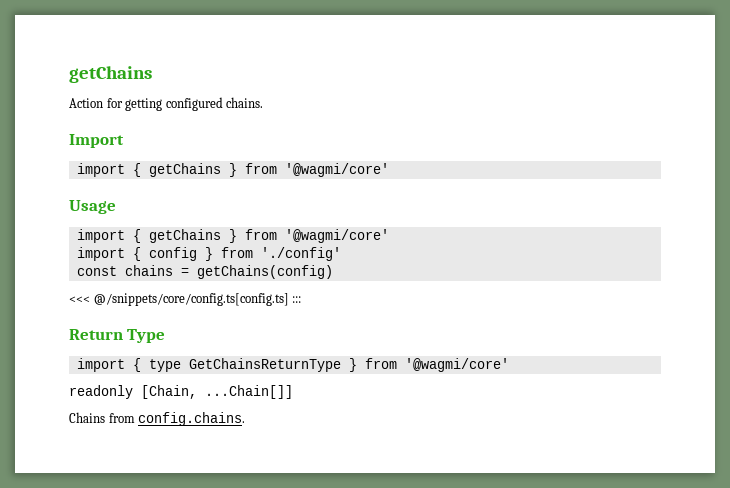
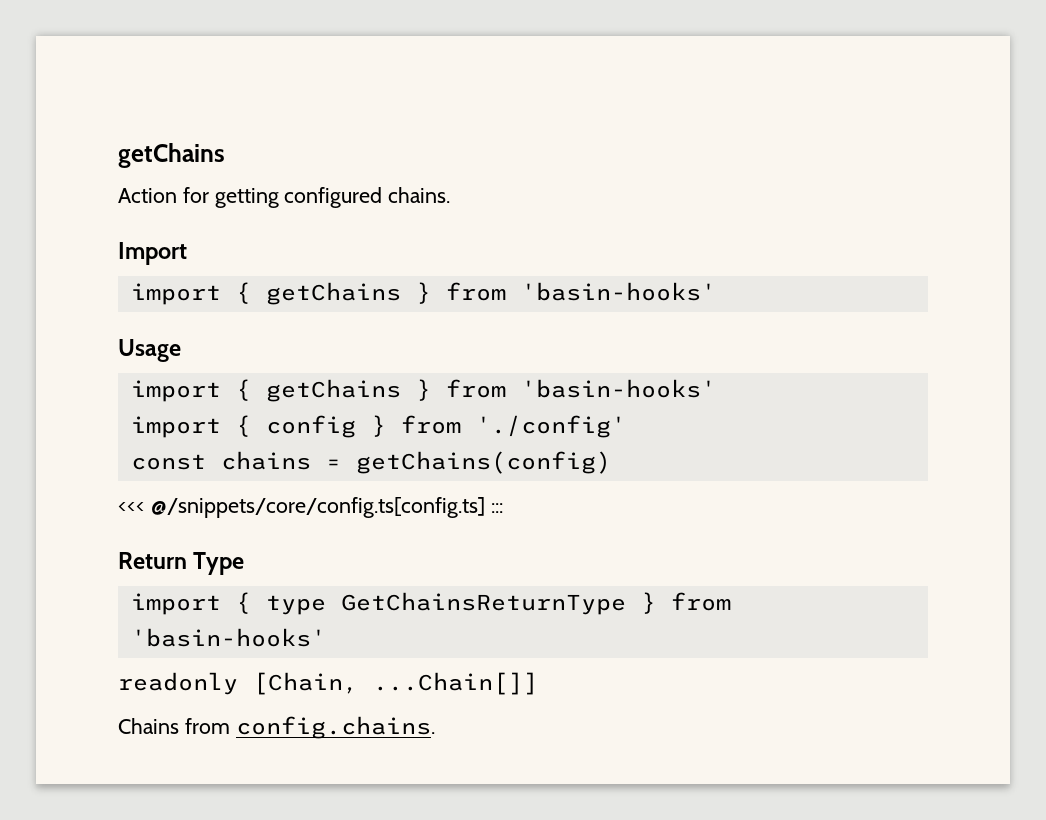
  Import
- import { getChains } from '@wagmi/core'
+ import { getChains } from 'basin-hooks'
  Usage
- import { getChains } from '@wagmi/core'
+ import { getChains } from 'basin-hooks'
- import { type GetChainsReturnType } from '@wagmi/core'
+ import { type GetChainsReturnType } from 'basin-hooks'

